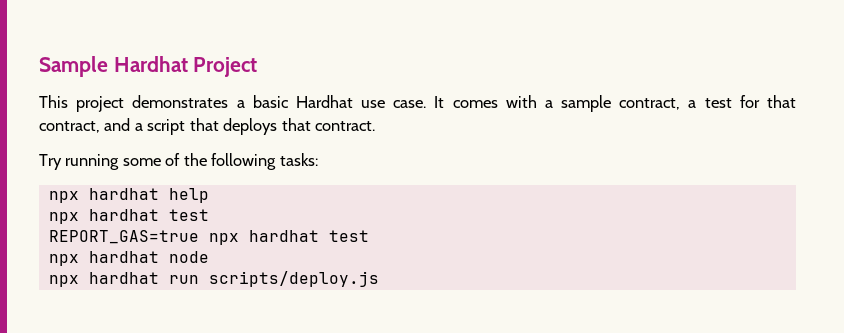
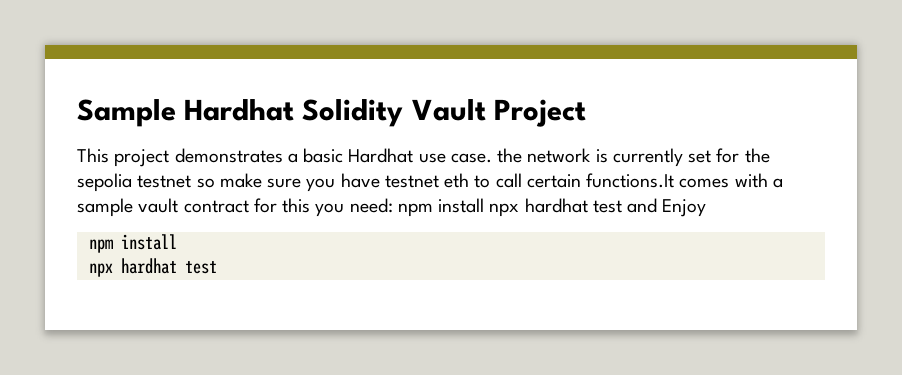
- Sample Hardhat Project
+ Sample Hardhat Solidity Vault Project
- This project demonstrates a basic Hardhat use case. It comes with a sample contract, a test for that contract, and a script that deploys that contract.
- Try running some of the following tasks:
- npx hardhat help
+ This project demonstrates a basic Hardhat use case. the network is currently set for the sepolia testnet so make sure you have testnet eth to call certain functions.It comes with a sample vault contract for this you need: npm install npx hardhat test and Enjoy
+ npm install
  npx hardhat test
- REPORT_GAS=true npx hardhat test
- npx hardhat node
- npx hardhat run scripts/deploy.js

